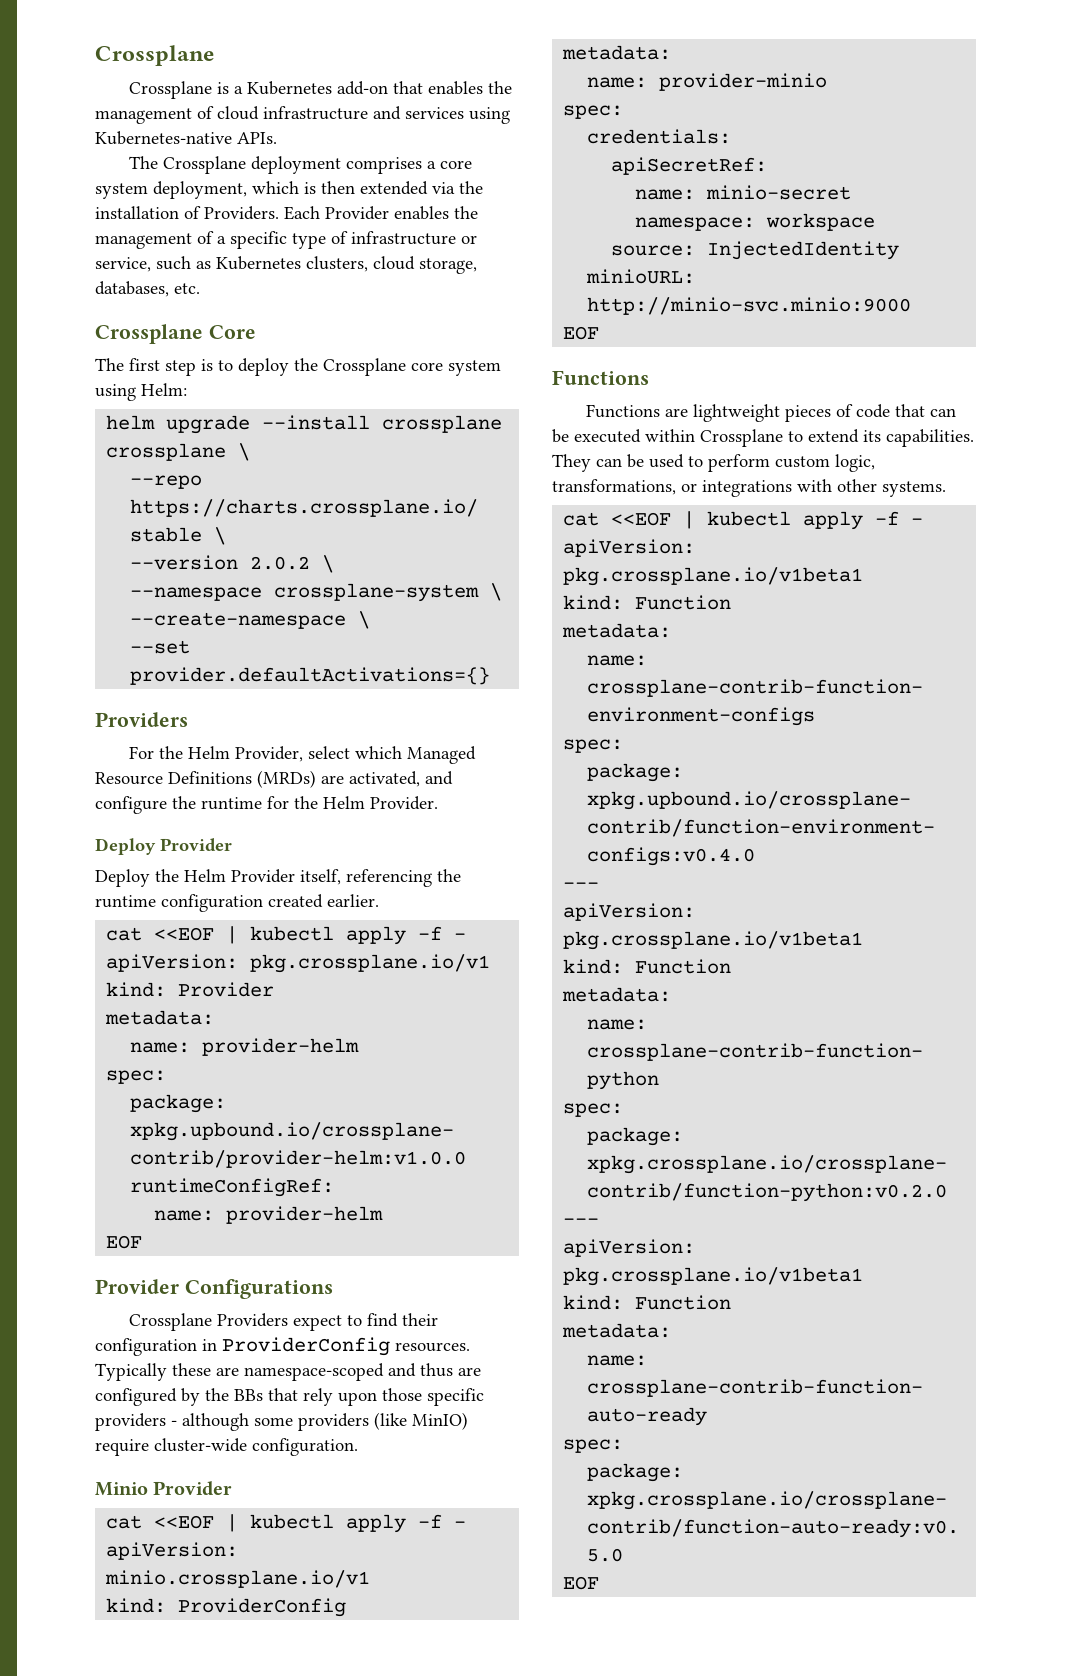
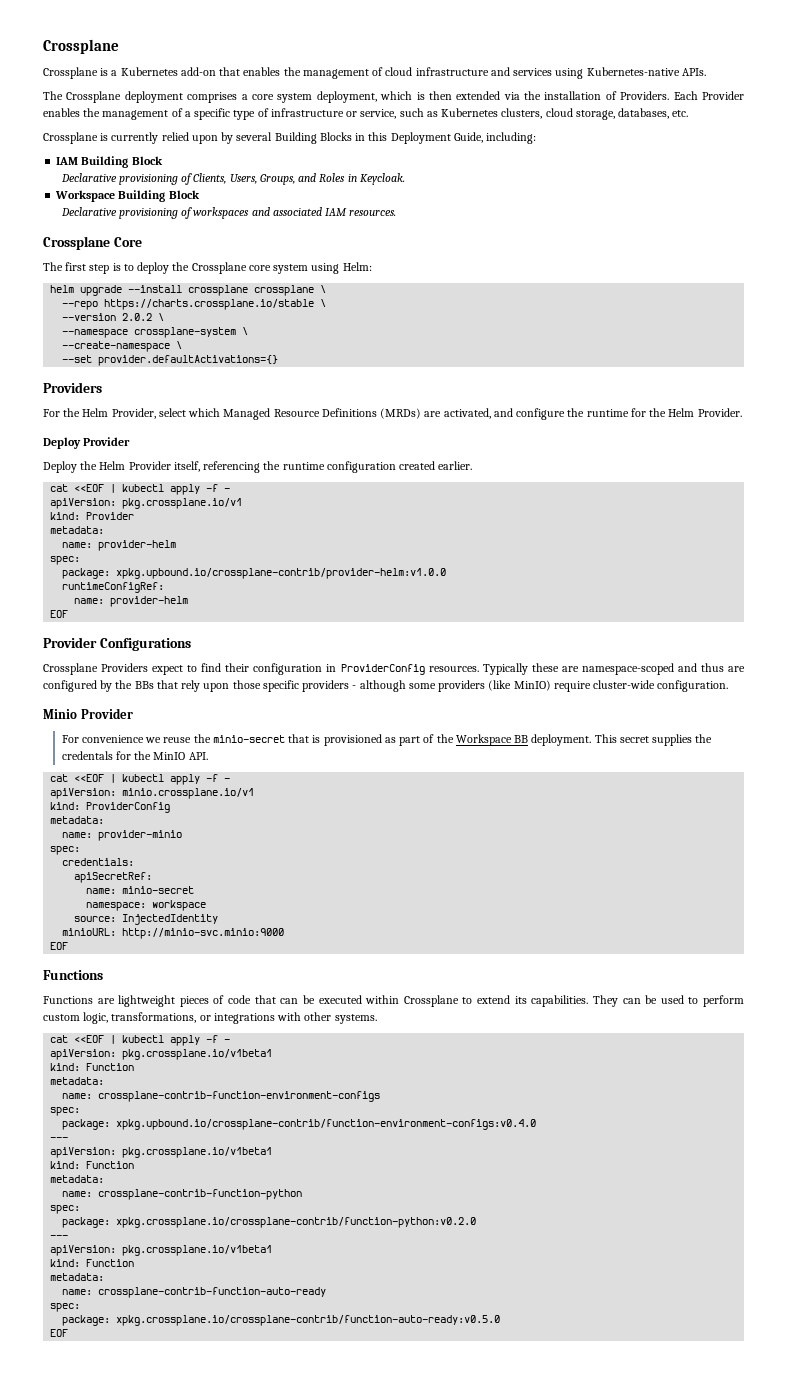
+ Crossplane is currently relied upon by several Building Blocks in this Deployment Guide, including:
+ IAM Building Block
+ Declarative provisioning of Clients, Users, Groups, and Roles in Keycloak.
+ Workspace Building Block
+ Declarative provisioning of workspaces and associated IAM resources.
+ For convenience we reuse the minio-secret that is provisioned as part of the Workspace BB deployment. This secret supplies the credentals for the MinIO API.

